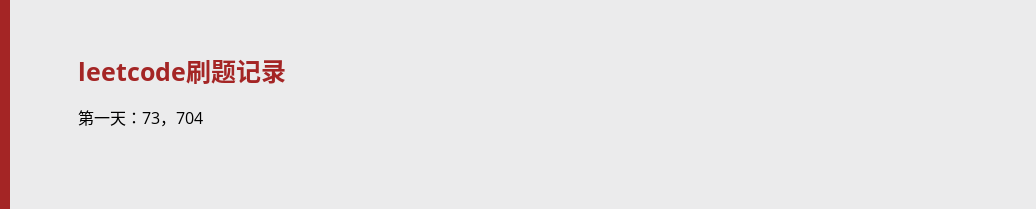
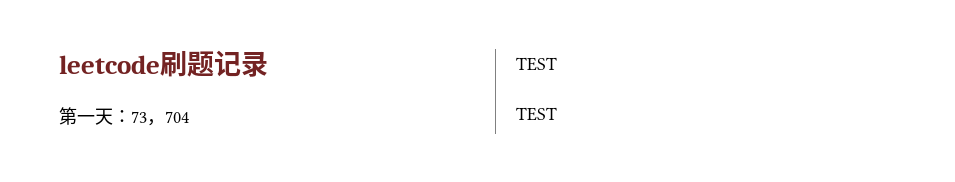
  第一天：73，704
+ TEST
+ TEST

